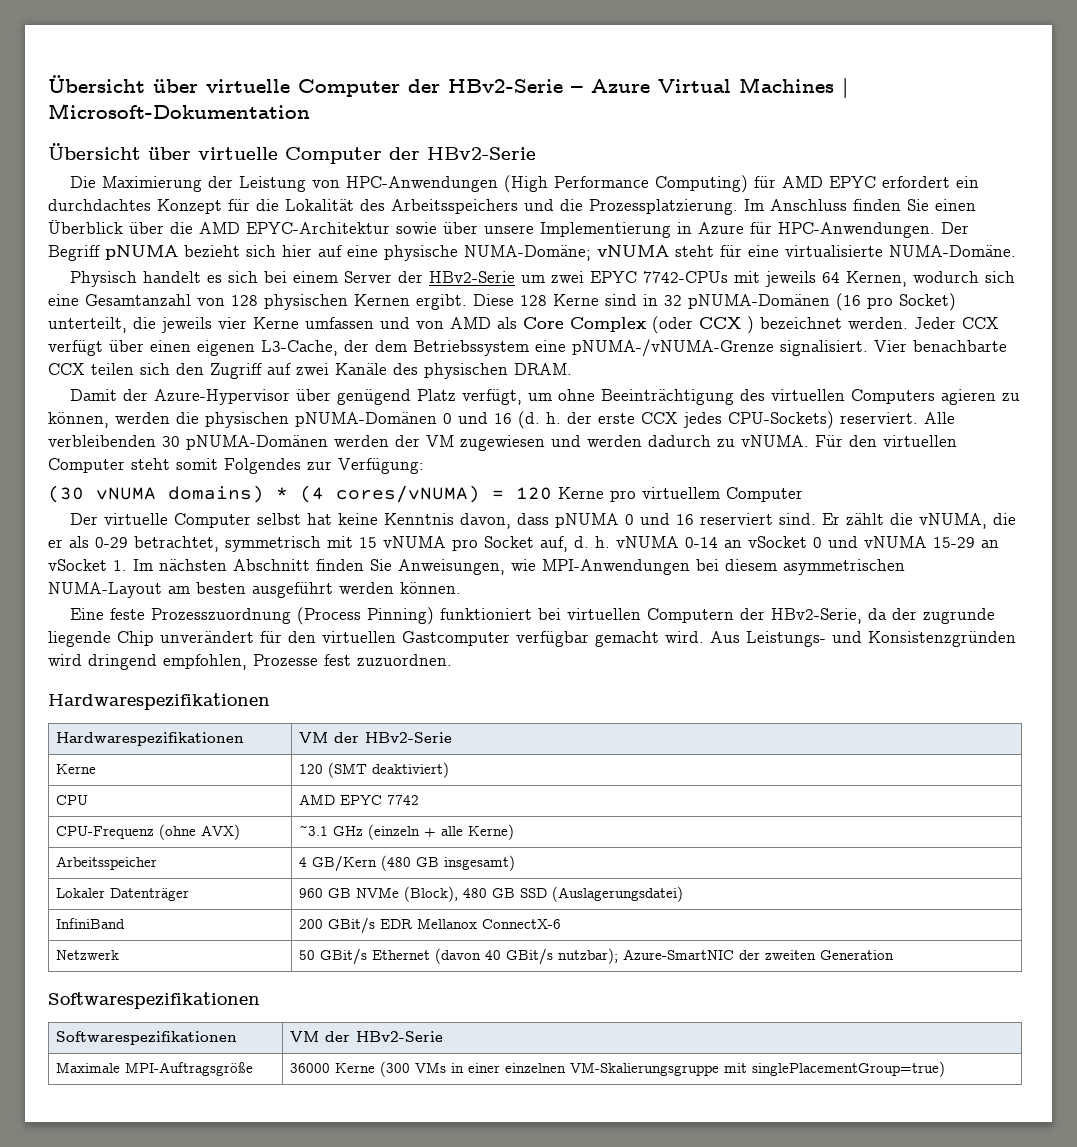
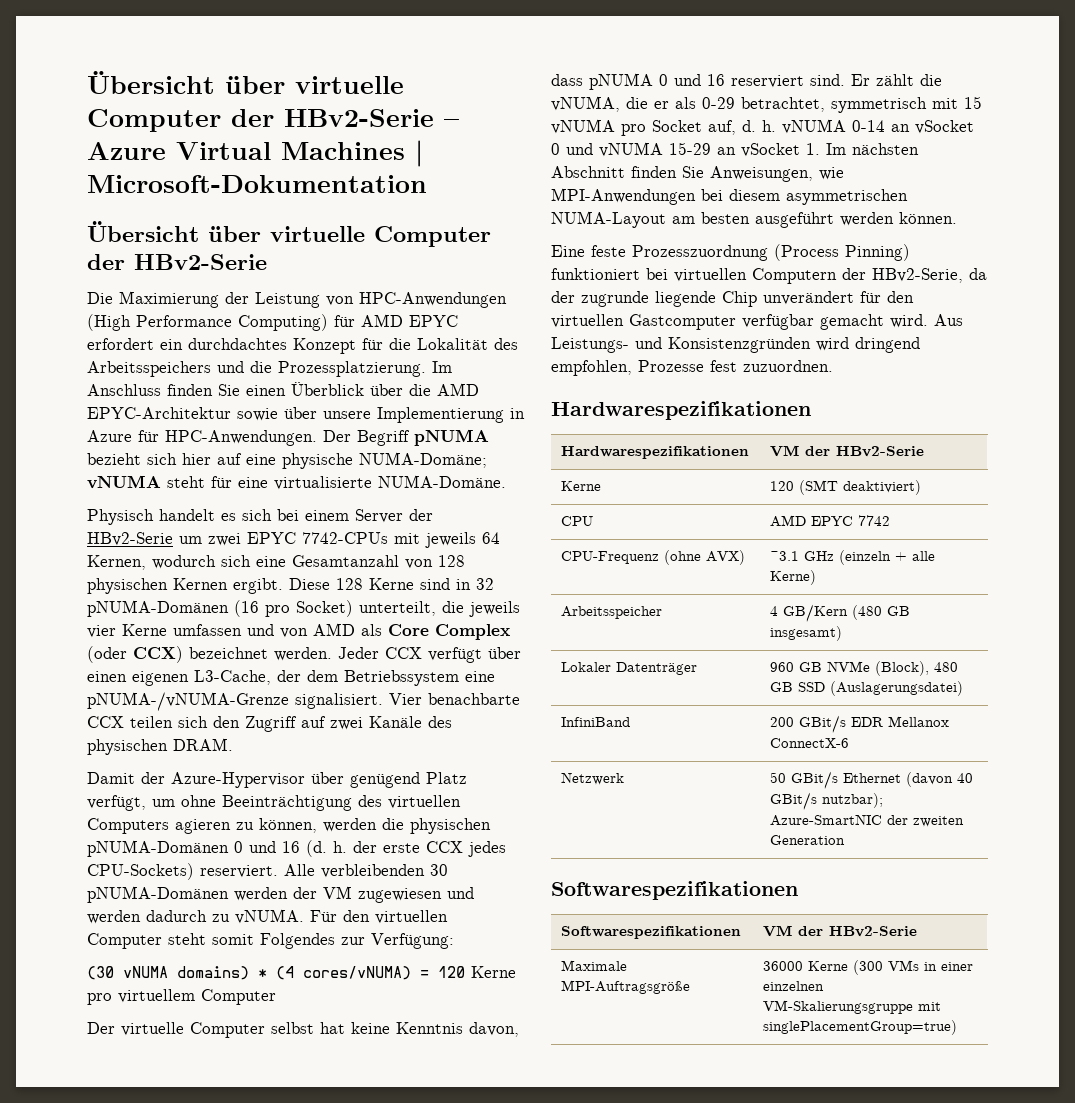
- Diese 128 Kerne sind in 32 pNUMA-Domänen (16 pro Socket) unterteilt, die jeweils vier Kerne umfassen und von AMD als Core Complex (oder CCX ) bezeichnet werden.
+ Diese 128 Kerne sind in 32 pNUMA-Domänen (16 pro Socket) unterteilt, die jeweils vier Kerne umfassen und von AMD als Core Complex (oder CCX) bezeichnet werden.

